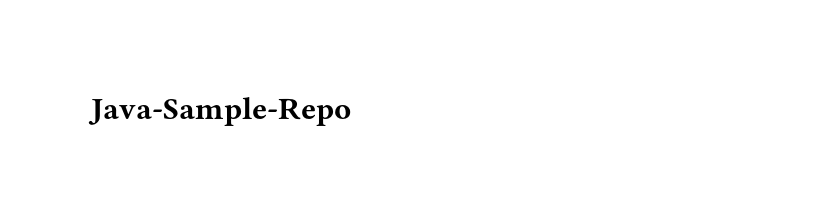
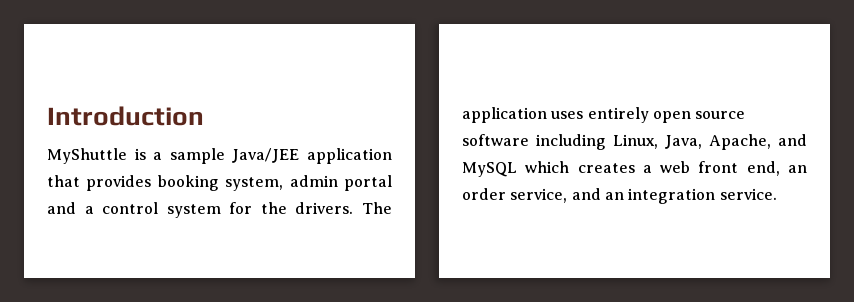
- Java-Sample-Repo
+ Introduction
+ MyShuttle is a sample Java/JEE application that provides booking system, admin portal and a control system for the drivers. The application uses entirely open source software including Linux, Java, Apache, and MySQL which creates a web front end, an order service, and an integration service.

